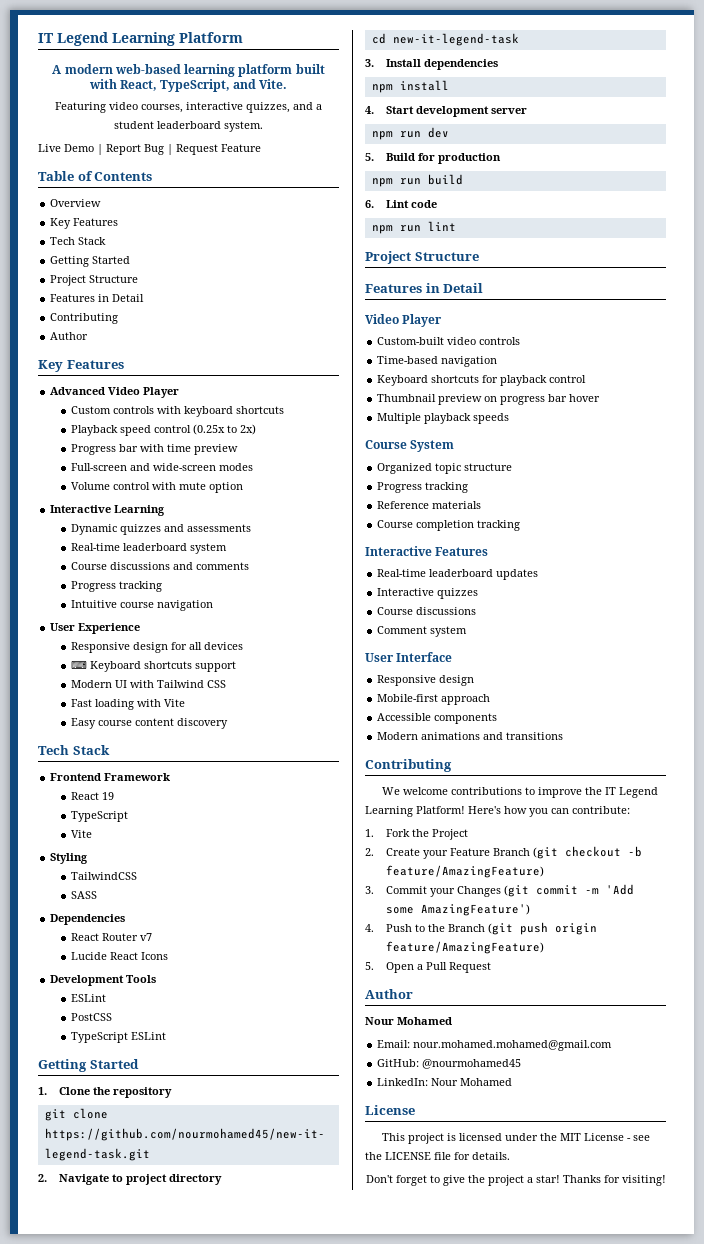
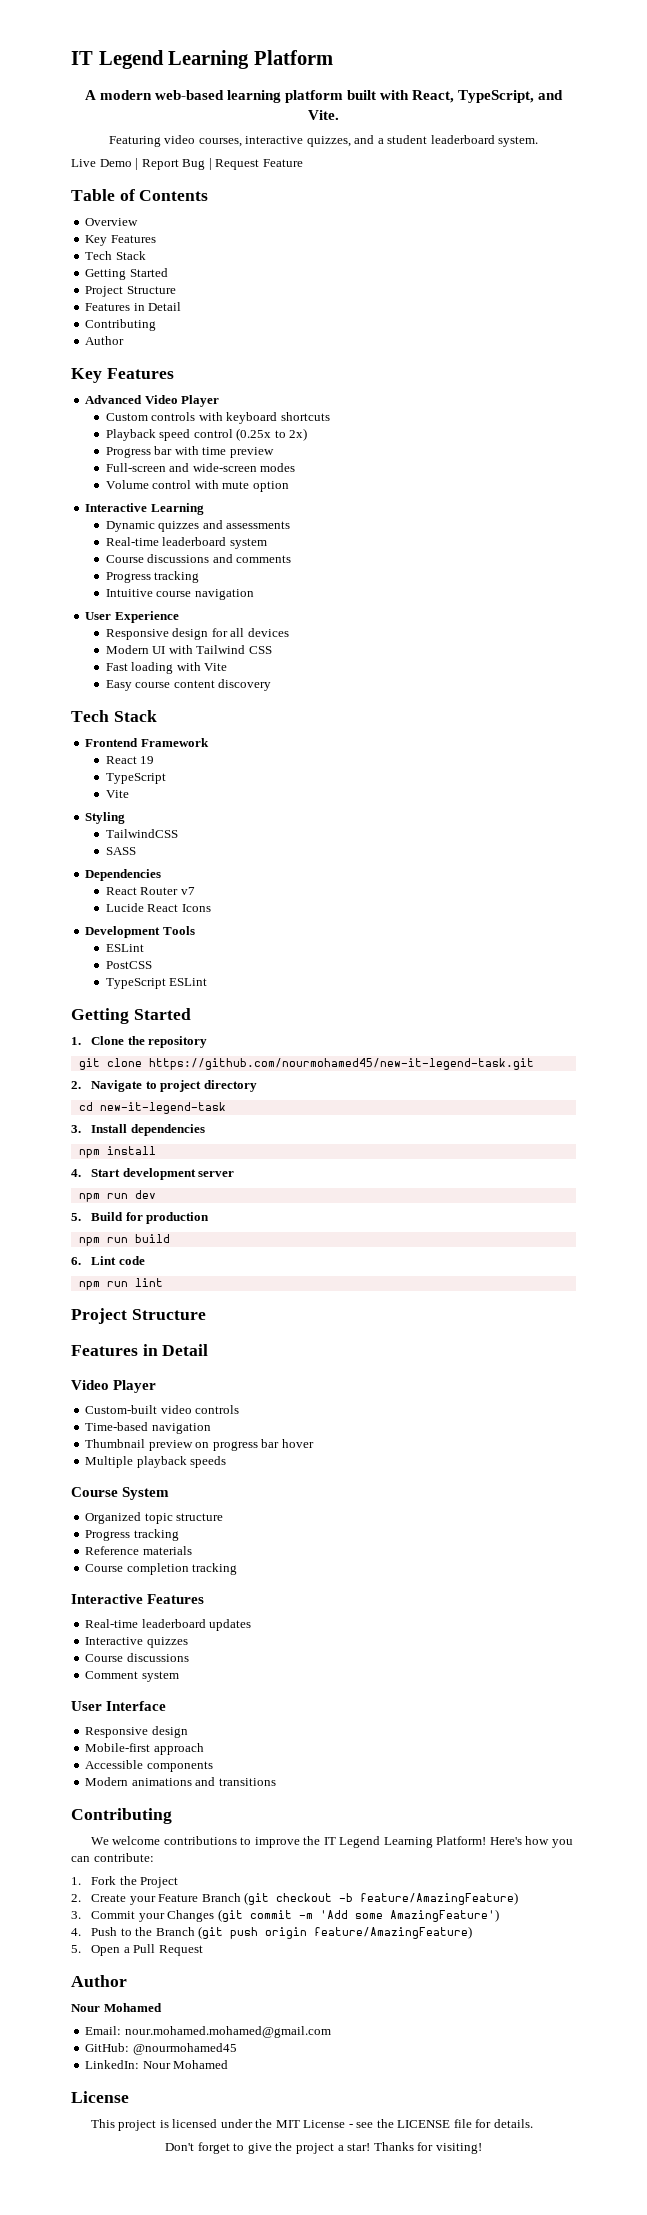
- ⌨ Keyboard shortcuts support
- Keyboard shortcuts for playback control

